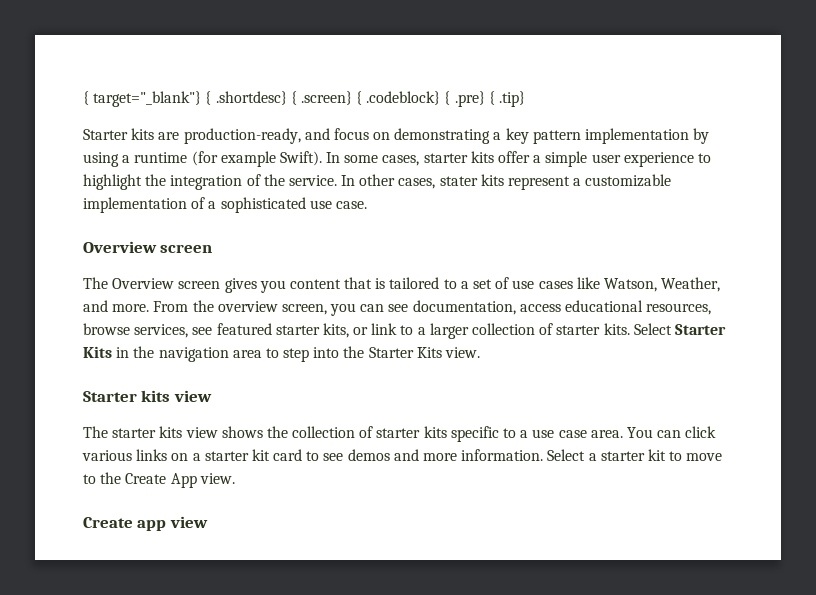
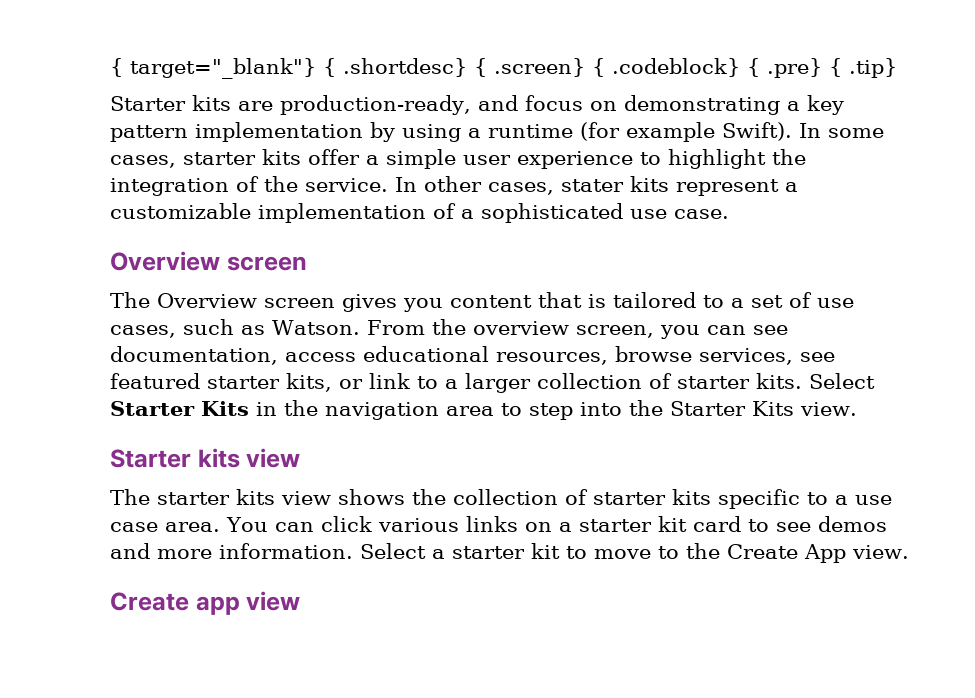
- The Overview screen gives you content that is tailored to a set of use cases like Watson, Weather, and more.
+ The Overview screen gives you content that is tailored to a set of use cases, such as Watson.

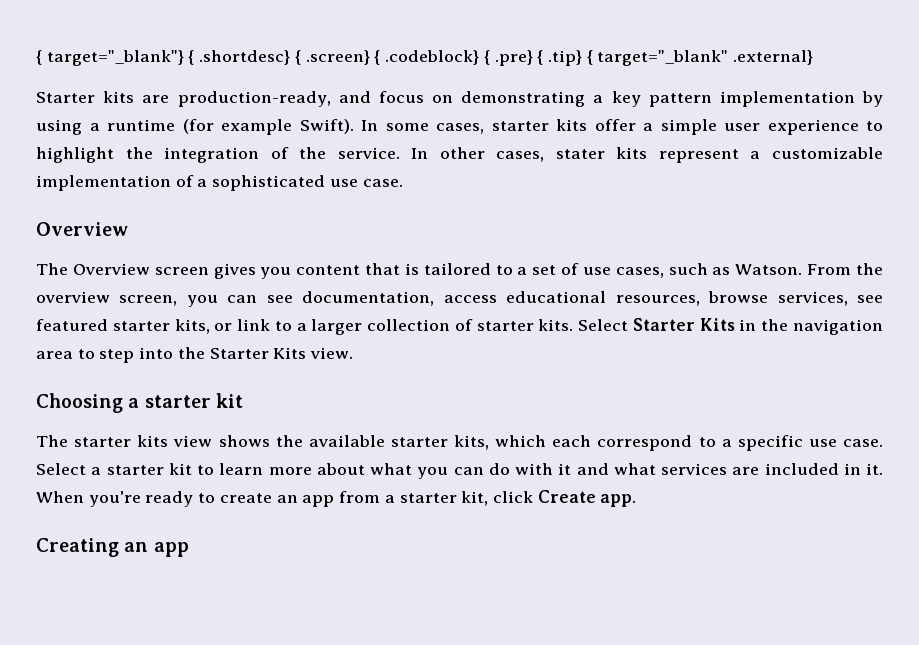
- { target="_blank"} { .shortdesc} { .screen} { .codeblock} { .pre} { .tip}
+ { target="_blank"} { .shortdesc} { .screen} { .codeblock} { .pre} { .tip} { target="_blank" .external}
  In other cases, stater kits represent a customizable implementation of a sophisticated use case.
- Overview screen
+ Overview
- Starter kits view
+ Choosing a starter kit
- The starter kits view shows the collection of starter kits specific to a use case area. You can click various links on a starter kit card to see demos and more information.
+ The starter kits view shows the available starter kits, which each correspond to a specific use case.
- Select a starter kit to move to the Create App view.
- Create app view
+ Select a starter kit to learn more about what you can do with it and what services are included in it. When you're ready to create an app from a starter kit, click Create app.
+ Creating an app

